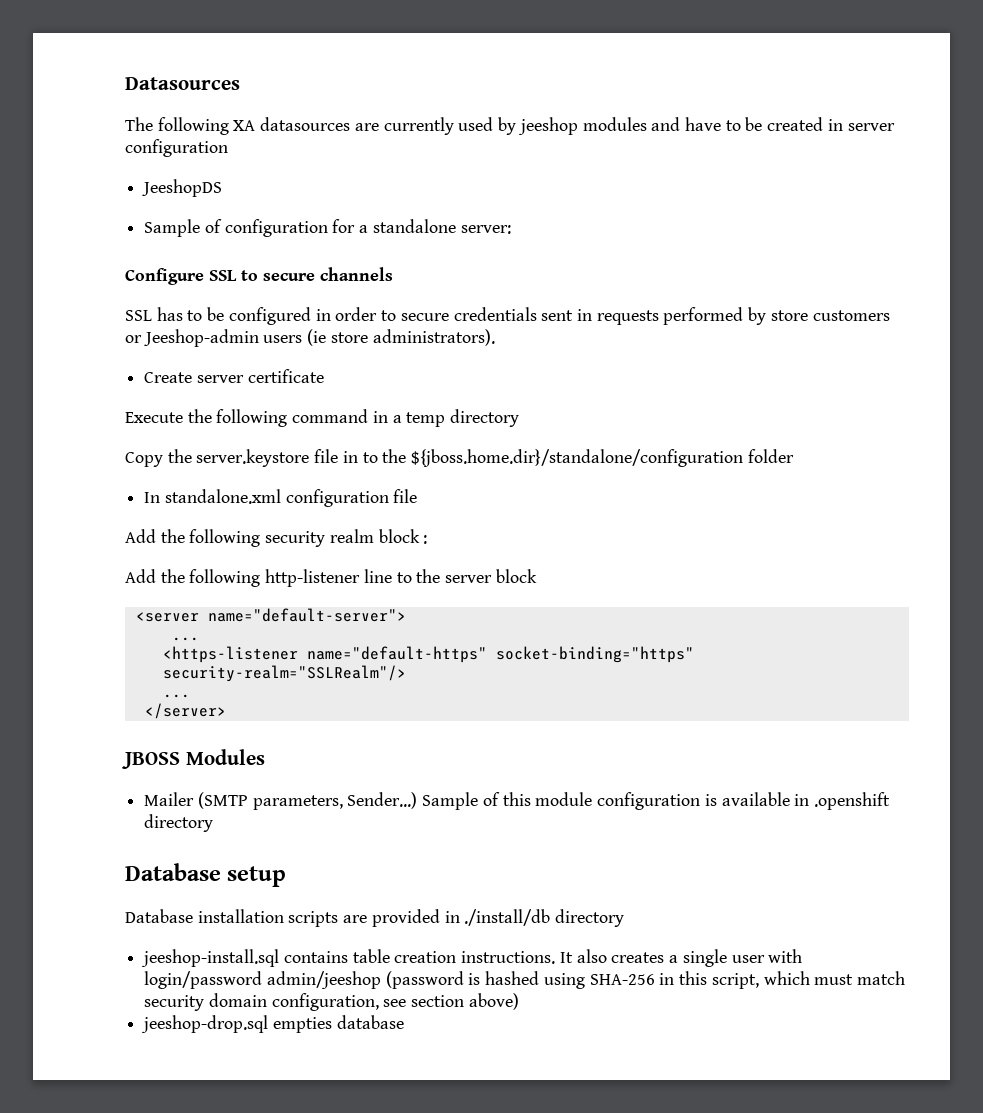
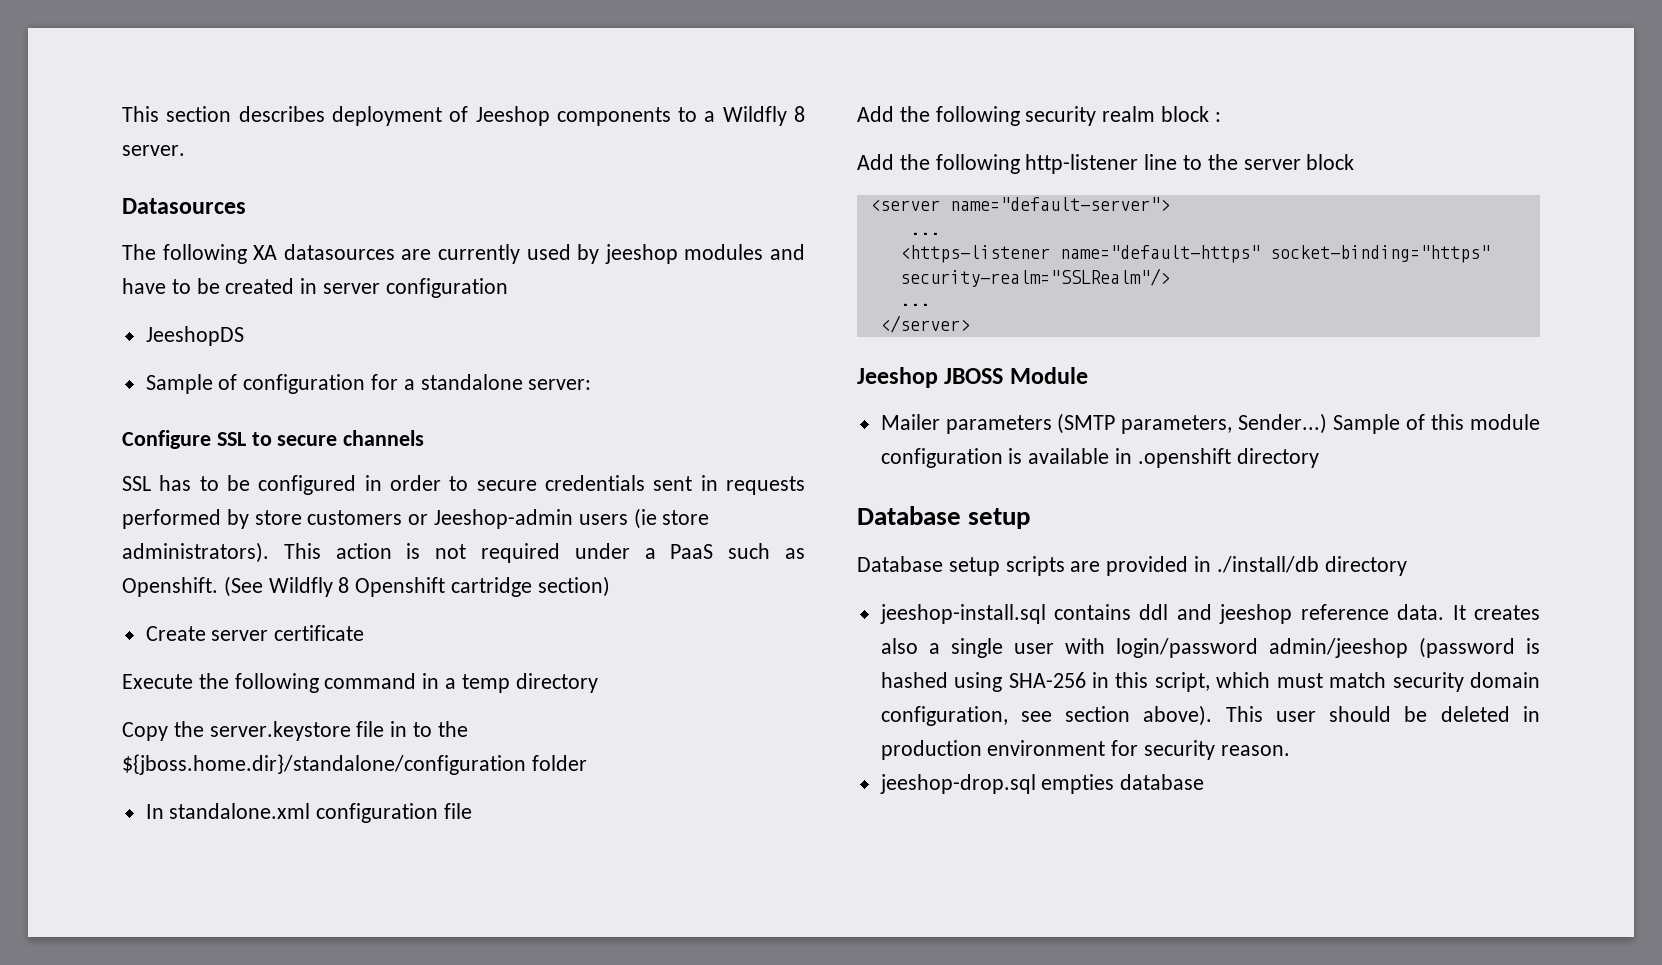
+ This section describes deployment of Jeeshop components to a Wildfly 8 server.
+ This action is not required under a PaaS such as Openshift. (See Wildfly 8 Openshift cartridge section)
- JBOSS Modules
+ Jeeshop JBOSS Module
- Mailer (SMTP parameters, Sender...)
+ Mailer parameters (SMTP parameters, Sender...)
- Database installation scripts are provided in ./install/db directory
+ Database setup scripts are provided in ./install/db directory
- jeeshop-install.sql contains table creation instructions. It also creates a single user with login/password admin/jeeshop (password is hashed using SHA-256 in this script, which must match security domain configuration, see section above)
+ jeeshop-install.sql contains ddl and jeeshop reference data. It creates also a single user with login/password admin/jeeshop (password is hashed using SHA-256 in this script, which must match security domain configuration, see section above). This user should be deleted in production environment for security reason.

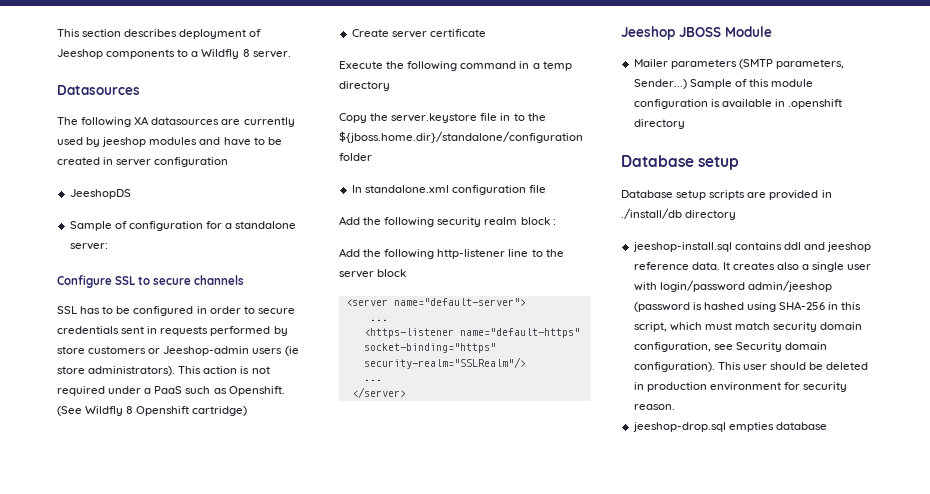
- (See Wildfly 8 Openshift cartridge section)
+ (See Wildfly 8 Openshift cartridge)
- It creates also a single user with login/password admin/jeeshop (password is hashed using SHA-256 in this script, which must match security domain configuration, see section above).
+ It creates also a single user with login/password admin/jeeshop (password is hashed using SHA-256 in this script, which must match security domain configuration, see Security domain configuration).

